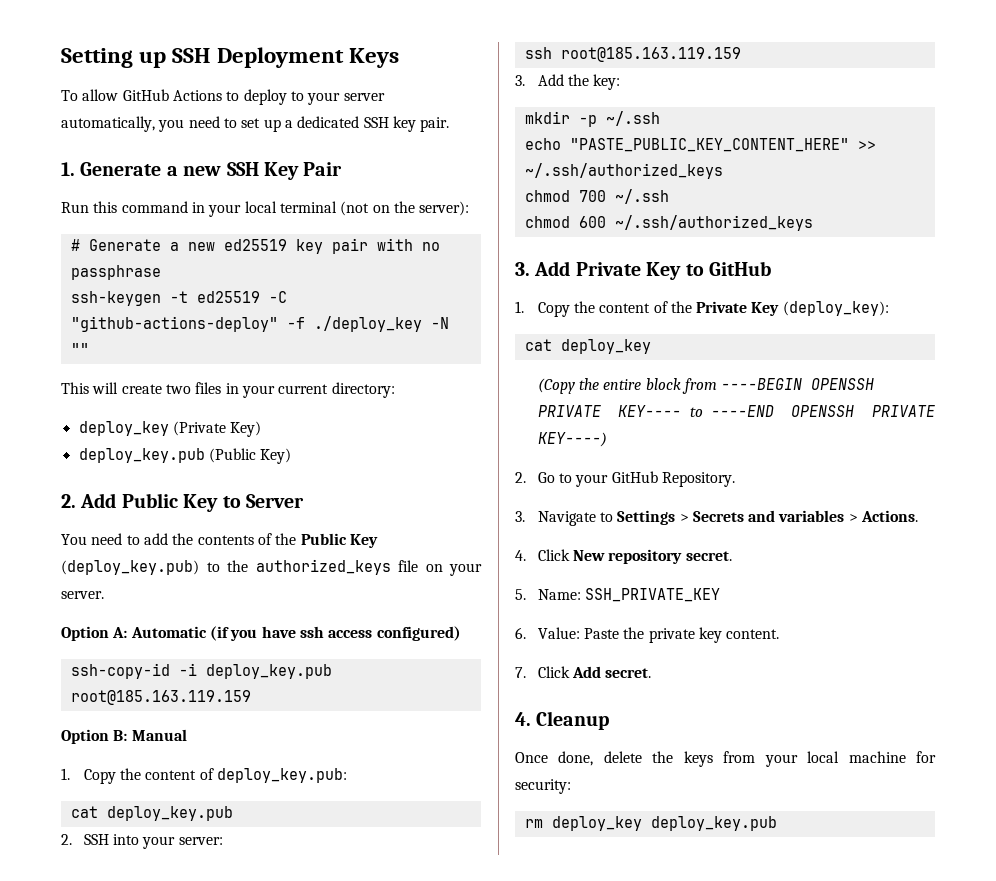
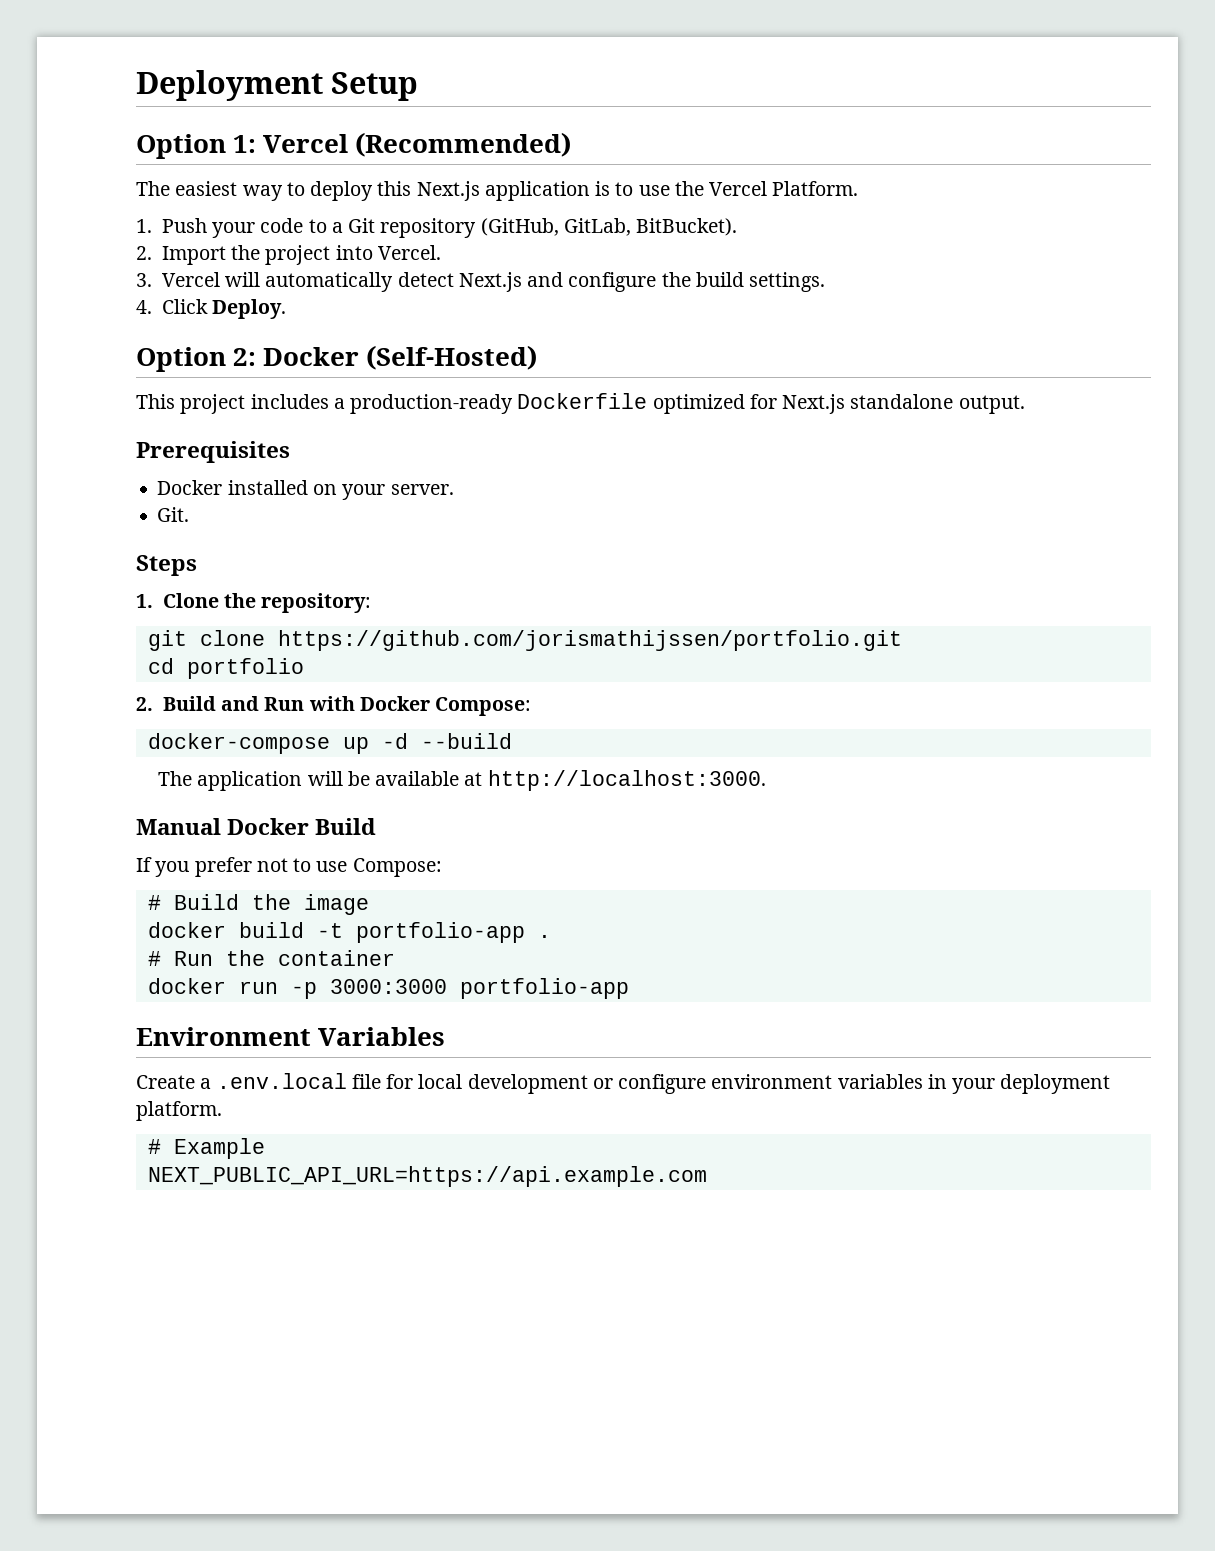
- Setting up SSH Deployment Keys
- To allow GitHub Actions to deploy to your server automatically, you need to set up a dedicated SSH key pair.
- 1. Generate a new SSH Key Pair
- Run this command in your local terminal (not on the server):
- # Generate a new ed25519 key pair with no passphrase
- ssh-keygen -t ed25519 -C "github-actions-deploy" -f ./deploy_key -N ""
- This will create two files in your current directory:
- deploy_key (Private Key)
- deploy_key.pub (Public Key)
- 2. Add Public Key to Server
- You need to add the contents of the Public Key (deploy_key.pub) to the authorized_keys file on your server.
- Option A: Automatic (if you have ssh access configured)
- ssh-copy-id -i deploy_key.pub root@185.163.119.159
- Option B: Manual
- 1. Copy the content of deploy_key.pub:
- cat deploy_key.pub
- 2. SSH into your server:
- ssh root@185.163.119.159
- 3. Add the key:
- mkdir -p ~/.ssh
- echo "PASTE_PUBLIC_KEY_CONTENT_HERE" >> ~/.ssh/authorized_keys
- chmod 700 ~/.ssh
- chmod 600 ~/.ssh/authorized_keys
- 3. Add Private Key to GitHub
- 1. Copy the content of the Private Key (deploy_key):
- cat deploy_key
- (Copy the entire block from ----BEGIN OPENSSH PRIVATE KEY---- to ----END OPENSSH PRIVATE KEY----)
- 2. Go to your GitHub Repository.
- 3. Navigate to Settings > Secrets and variables > Actions.
- 4. Click New repository secret.
- 5. Name: SSH_PRIVATE_KEY
- 6. Value: Paste the private key content.
- 7. Click Add secret.
- 4. Cleanup
- Once done, delete the keys from your local machine for security:
- rm deploy_key deploy_key.pub
+ Deployment Setup
+ Option 1: Vercel (Recommended)
+ The easiest way to deploy this Next.js application is to use the Vercel Platform.
+ 1. Push your code to a Git repository (GitHub, GitLab, BitBucket).
+ 2. Import the project into Vercel.
+ 3. Vercel will automatically detect Next.js and configure the build settings.
+ 4. Click Deploy.
+ Option 2: Docker (Self-Hosted)
+ This project includes a production-ready Dockerfile optimized for Next.js standalone output.
+ Prerequisites
+ Docker installed on your server.
+ Git.
+ Steps
+ 1. Clone the repository:
+ git clone https://github.com/jorismathijssen/portfolio.git
+ cd portfolio
+ 2. Build and Run with Docker Compose:
+ docker-compose up -d --build
+ The application will be available at http://localhost:3000.
+ Manual Docker Build
+ If you prefer not to use Compose:
+ # Build the image
+ docker build -t portfolio-app .
+ # Run the container
+ docker run -p 3000:3000 portfolio-app
+ Environment Variables
+ Create a .env.local file for local development or configure environment variables in your deployment platform.
+ # Example
+ NEXT_PUBLIC_API_URL=https://api.example.com

